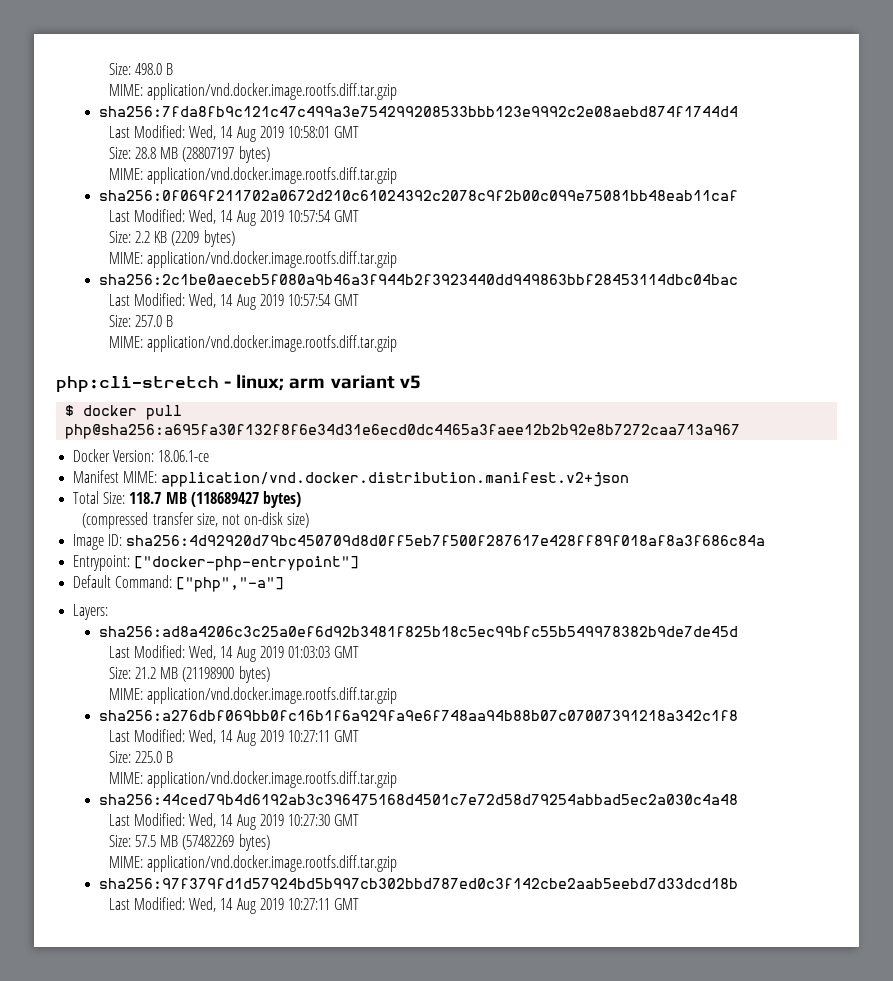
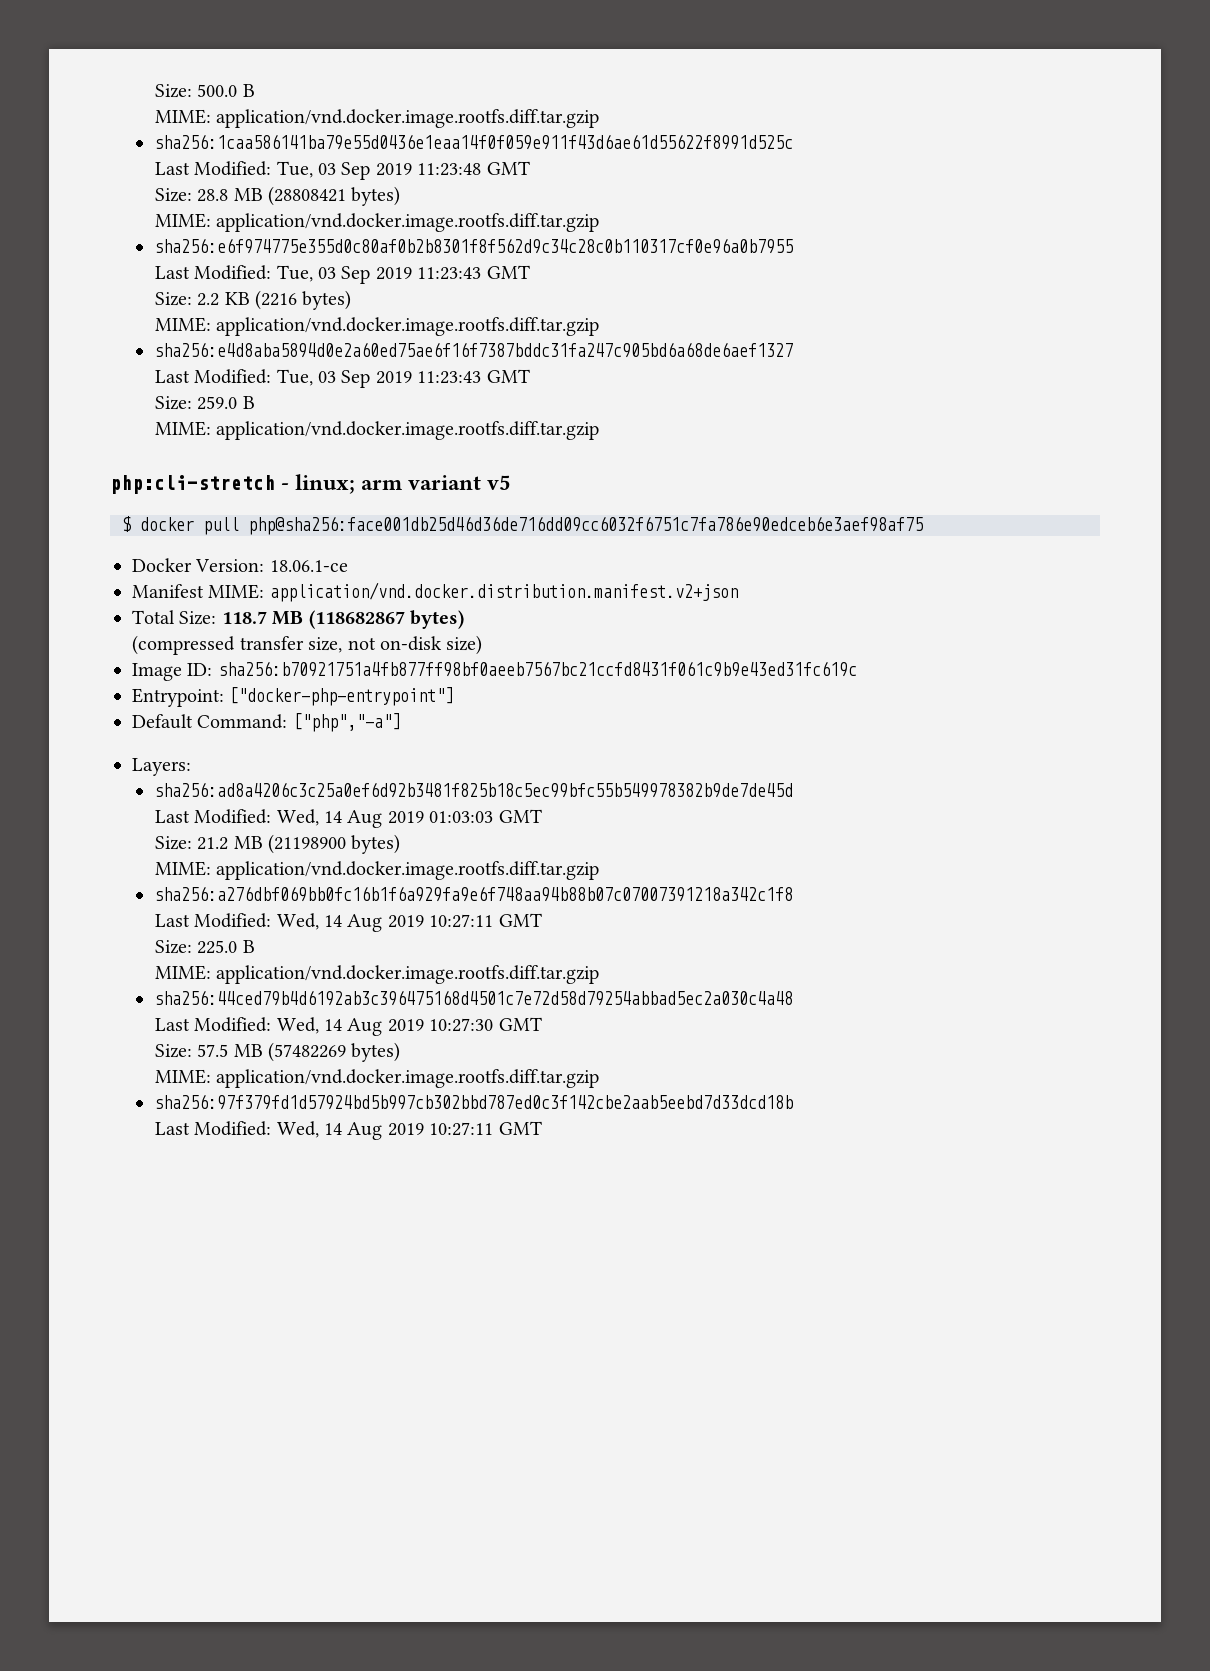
- Size: 498.0 B
+ Size: 500.0 B
  MIME: application/vnd.docker.image.rootfs.diff.tar.gzip
- sha256:7fda8fb9c121c47c499a3e754299208533bbb123e9992c2e08aebd874f1744d4
- Last Modified: Wed, 14 Aug 2019 10:58:01 GMT
+ sha256:1caa586141ba79e55d0436e1eaa14f0f059e911f43d6ae61d55622f8991d525c
+ Last Modified: Tue, 03 Sep 2019 11:23:48 GMT
- Size: 28.8 MB (28807197 bytes)
+ Size: 28.8 MB (28808421 bytes)
  MIME: application/vnd.docker.image.rootfs.diff.tar.gzip
- sha256:0f069f211702a0672d210c61024392c2078c9f2b00c099e75081bb48eab11caf
- Last Modified: Wed, 14 Aug 2019 10:57:54 GMT
+ sha256:e6f974775e355d0c80af0b2b8301f8f562d9c34c28c0b110317cf0e96a0b7955
+ Last Modified: Tue, 03 Sep 2019 11:23:43 GMT
- Size: 2.2 KB (2209 bytes)
+ Size: 2.2 KB (2216 bytes)
  MIME: application/vnd.docker.image.rootfs.diff.tar.gzip
- sha256:2c1be0aeceb5f080a9b46a3f944b2f3923440dd949863bbf28453114dbc04bac
- Last Modified: Wed, 14 Aug 2019 10:57:54 GMT
- Size: 257.0 B
+ sha256:e4d8aba5894d0e2a60ed75ae6f16f7387bddc31fa247c905bd6a68de6aef1327
+ Last Modified: Tue, 03 Sep 2019 11:23:43 GMT
+ Size: 259.0 B
- $ docker pull php@sha256:a695fa30f132f8f6e34d31e6ecd0dc4465a3faee12b2b92e8b7272caa713a967
+ $ docker pull php@sha256:face001db25d46d36de716dd09cc6032f6751c7fa786e90edceb6e3aef98af75
- Total Size: 118.7 MB (118689427 bytes)
+ Total Size: 118.7 MB (118682867 bytes)
- Image ID: sha256:4d92920d79bc450709d8d0ff5eb7f500f287617e428ff89f018af8a3f686c84a
+ Image ID: sha256:b70921751a4fb877ff98bf0aeeb7567bc21ccfd8431f061c9b9e43ed31fc619c

